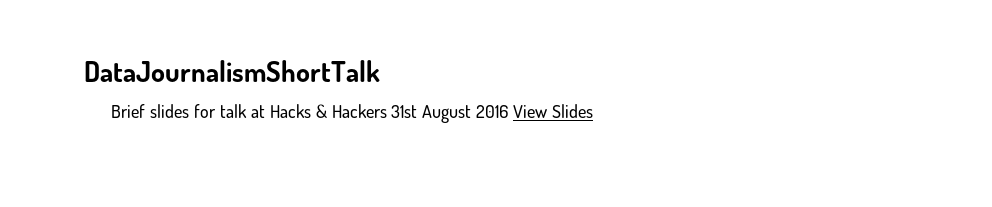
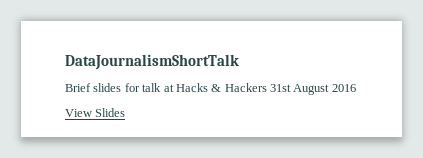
- Brief slides for talk at Hacks & Hackers 31st August 2016 View Slides
+ Brief slides for talk at Hacks & Hackers 31st August 2016
+ View Slides

